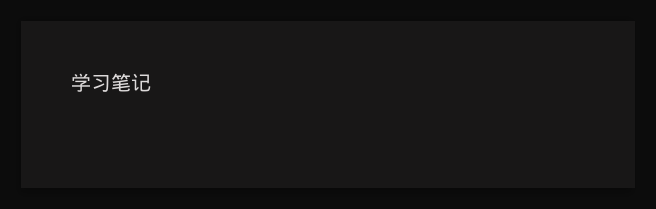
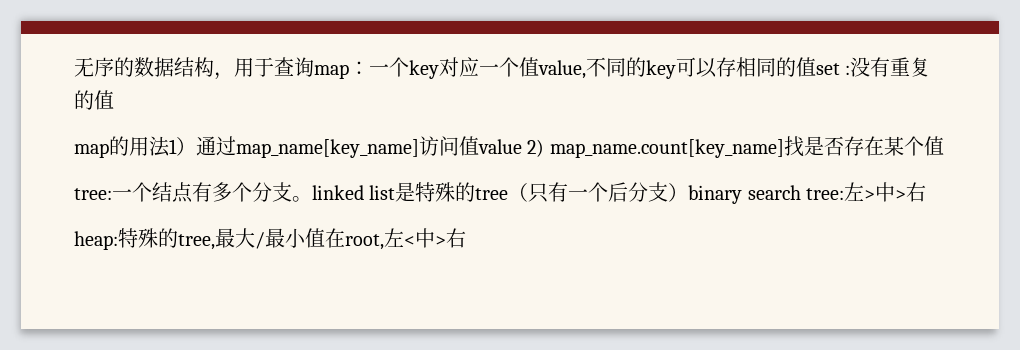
- 学习笔记
+ 无序的数据结构，用于查询map：一个key对应一个值value,不同的key可以存相同的值set :没有重复的值
+ map的用法1）通过map_name[key_name]访问值value 2) map_name.count[key_name]找是否存在某个值
+ tree:一个结点有多个分支。linked list是特殊的tree（只有一个后分支）binary search tree:左>中>右
+ heap:特殊的tree,最大/最小值在root,左<中>右

